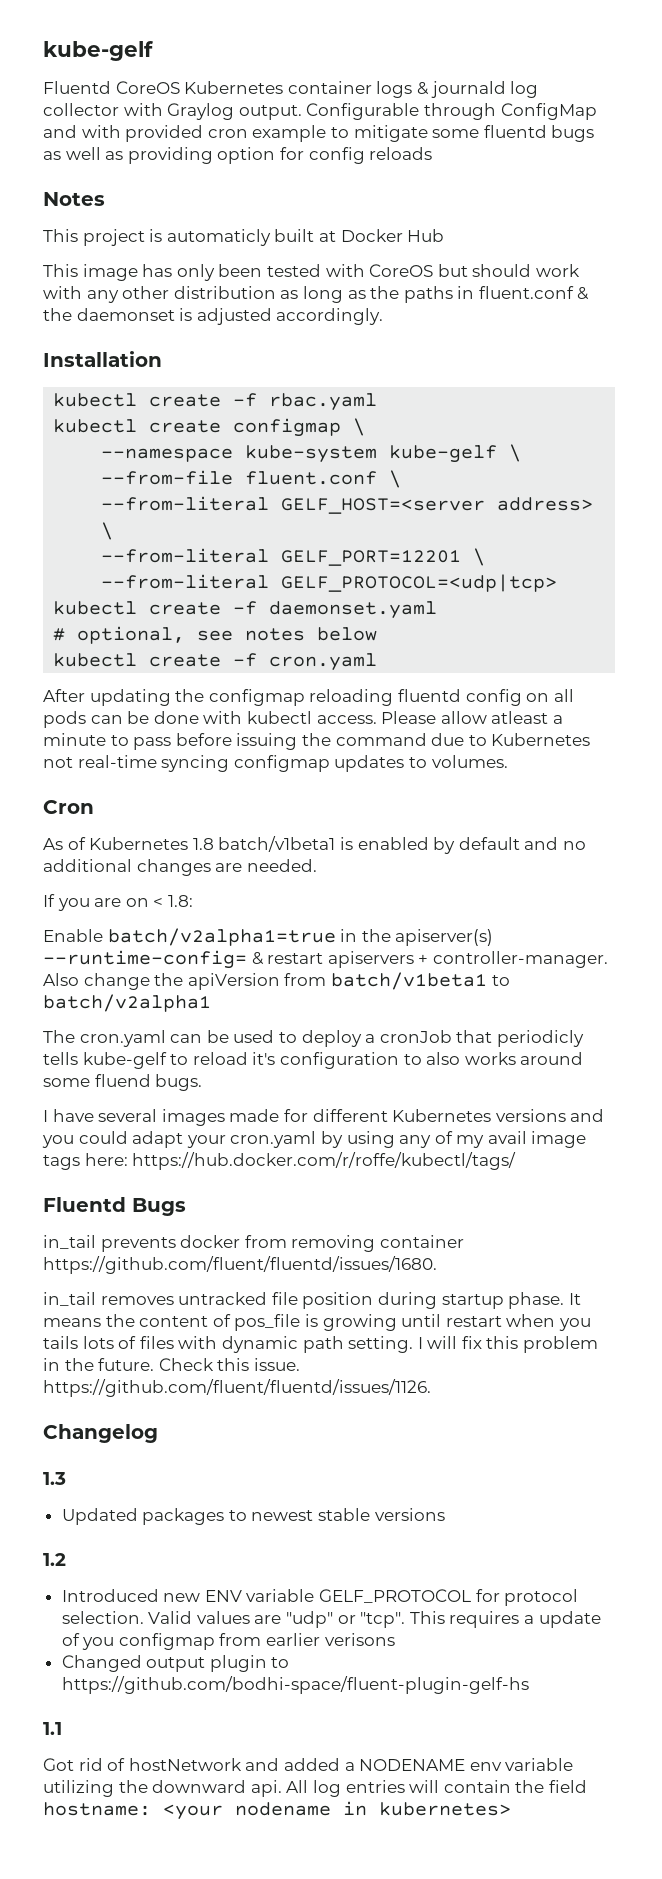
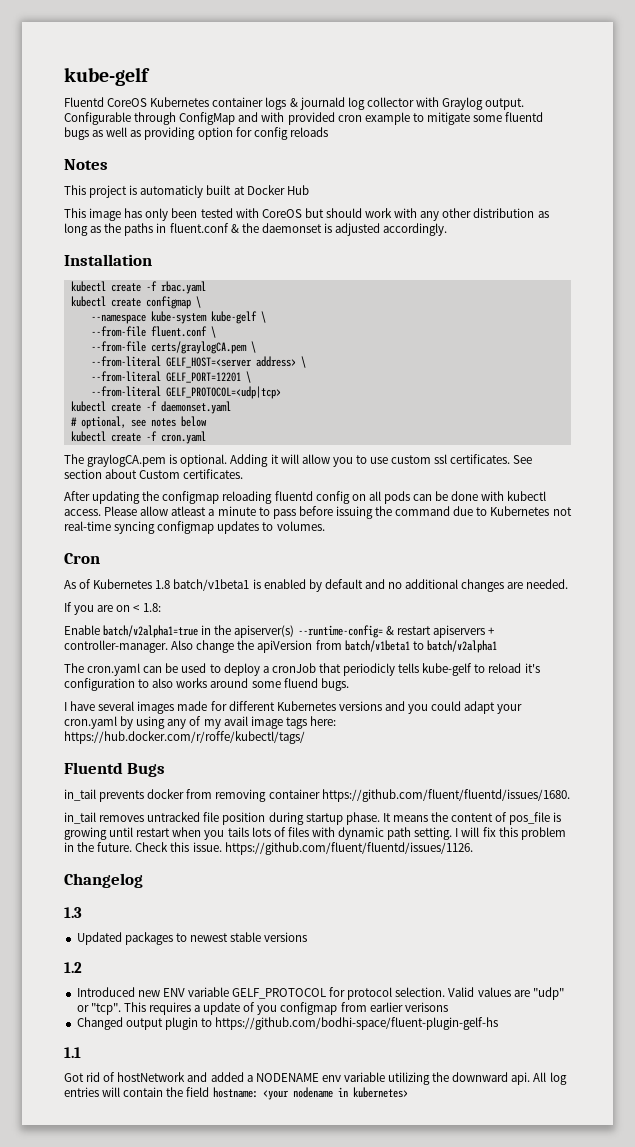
+ --from-file certs/graylogCA.pem \
+ The graylogCA.pem is optional. Adding it will allow you to use custom ssl certificates. See section about Custom certificates.

